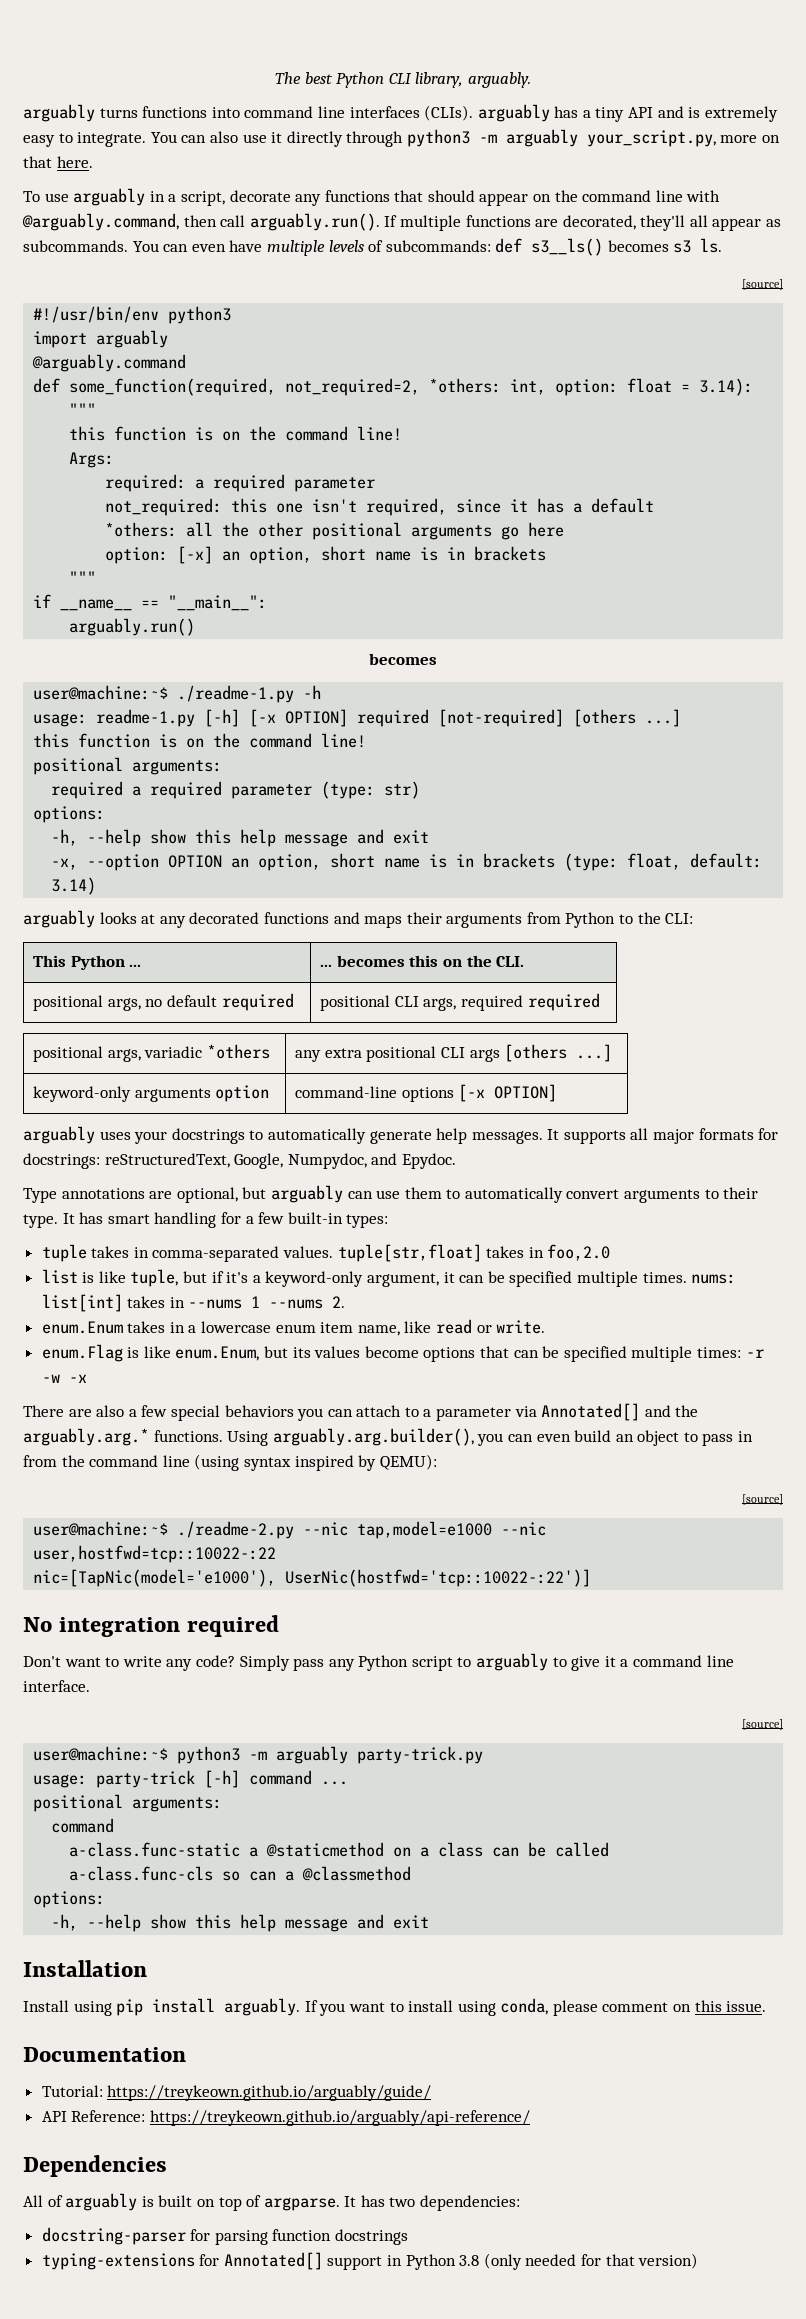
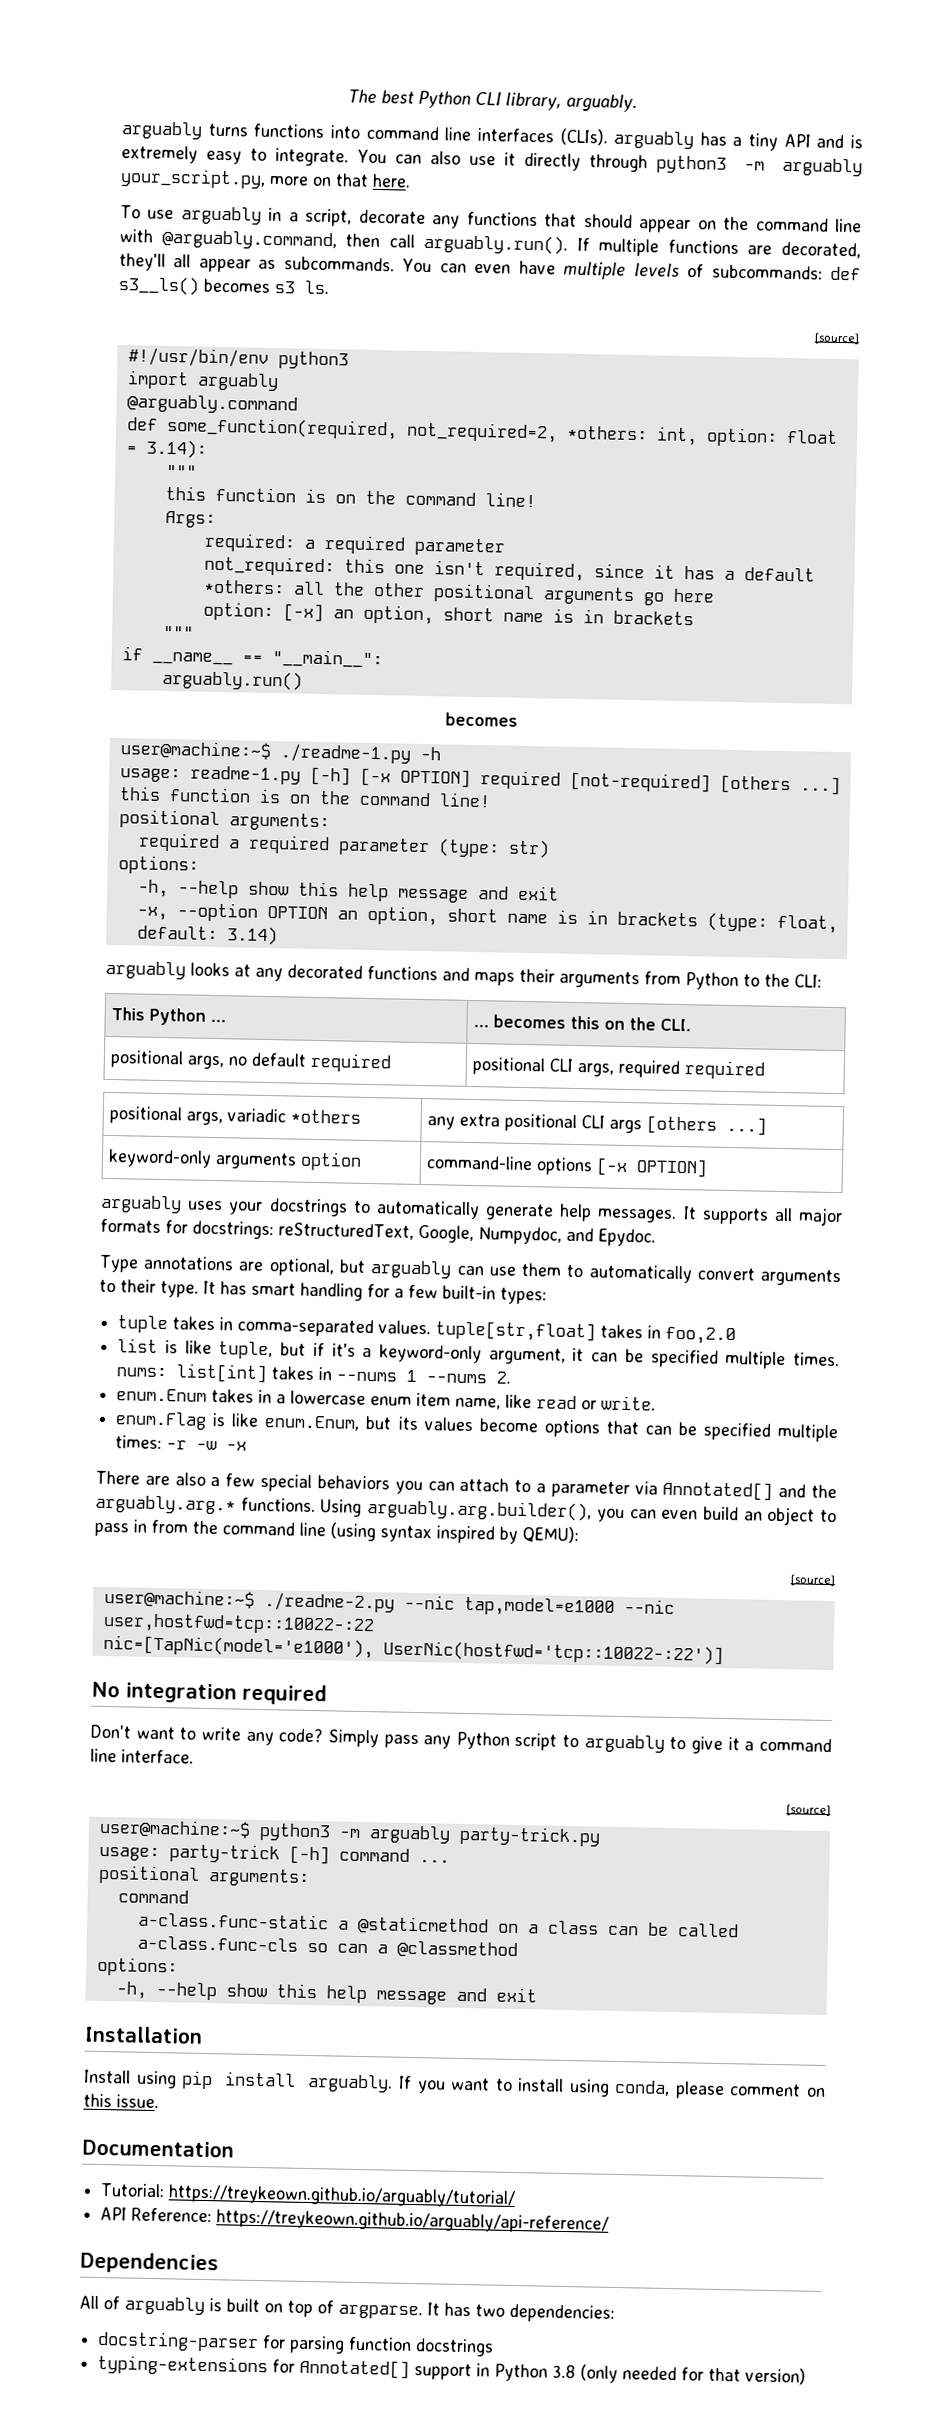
- Tutorial: https://treykeown.github.io/arguably/guide/
+ Tutorial: https://treykeown.github.io/arguably/tutorial/

